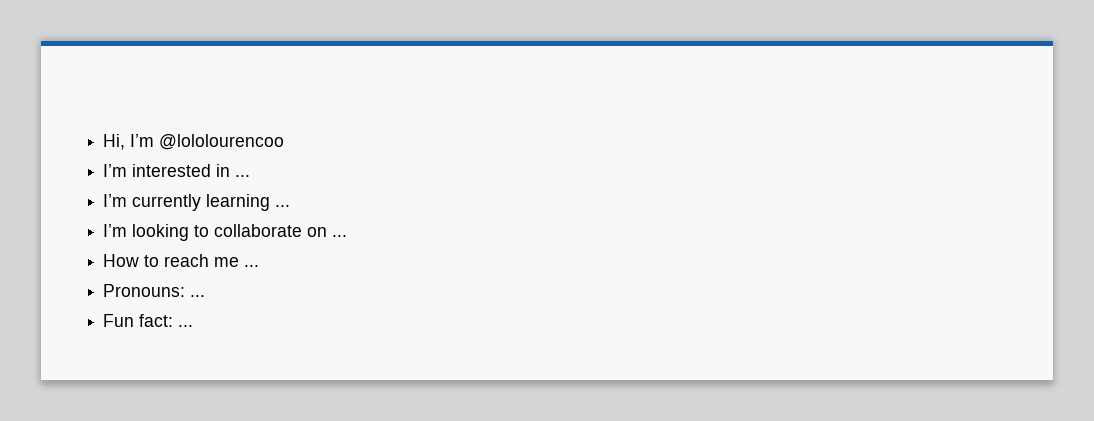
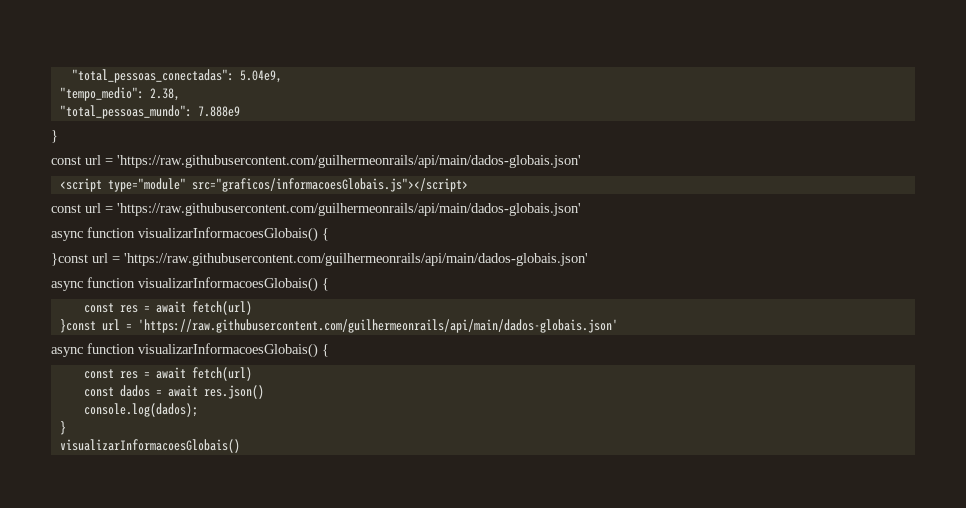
- Hi, I’m @lololourencoo
- I’m interested in ...
- I’m currently learning ...
- I’m looking to collaborate on ...
- How to reach me ...
- Pronouns: ...
- Fun fact: ...
+ "total_pessoas_conectadas": 5.04e9,
+ "tempo_medio": 2.38,
+ "total_pessoas_mundo": 7.888e9
+ }
+ const url = 'https://raw.githubusercontent.com/guilhermeonrails/api/main/dados-globais.json'
+ <script type="module" src="graficos/informacoesGlobais.js"></script>
+ const url = 'https://raw.githubusercontent.com/guilhermeonrails/api/main/dados-globais.json'
+ async function visualizarInformacoesGlobais() {
+ }const url = 'https://raw.githubusercontent.com/guilhermeonrails/api/main/dados-globais.json'
+ async function visualizarInformacoesGlobais() {
+ const res = await fetch(url)
+ }const url = 'https://raw.githubusercontent.com/guilhermeonrails/api/main/dados-globais.json'
+ async function visualizarInformacoesGlobais() {
+ const res = await fetch(url)
+ const dados = await res.json()
+ console.log(dados);
+ }
+ visualizarInformacoesGlobais()

